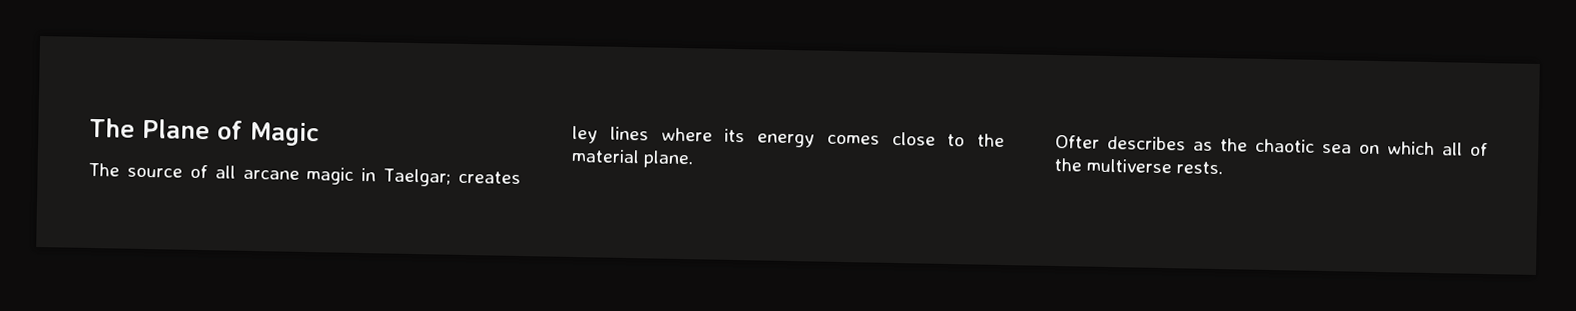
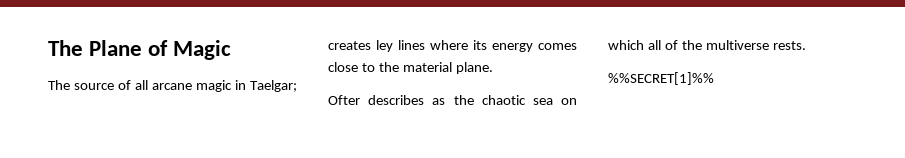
+ %%SECRET[1]%%

